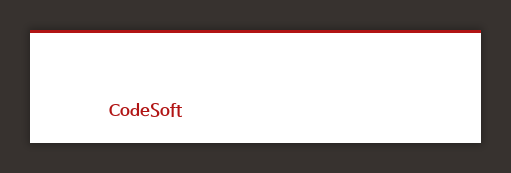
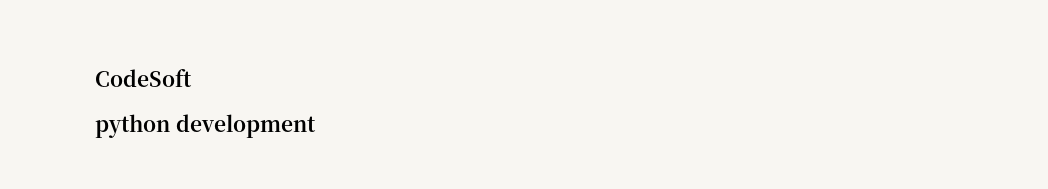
+ python development

